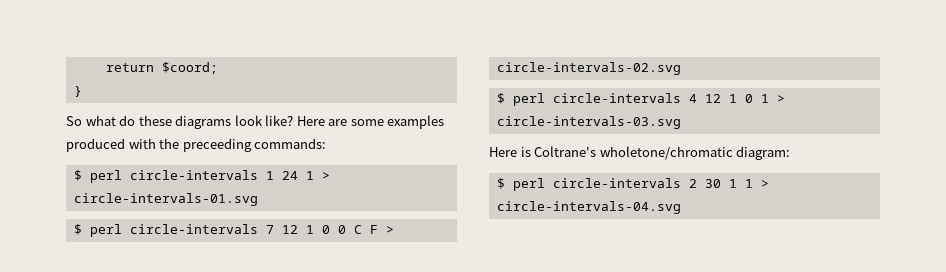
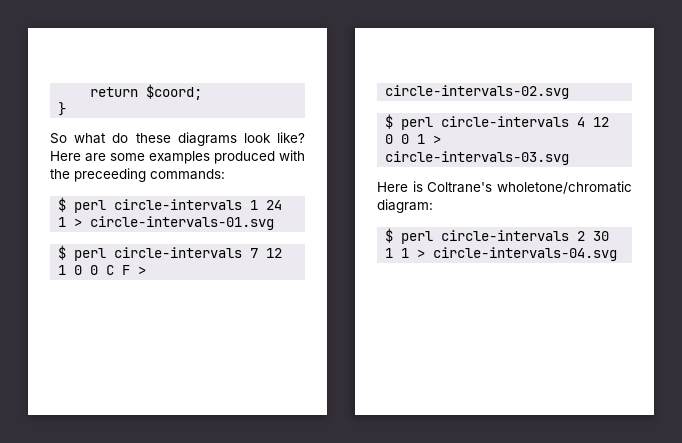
- $ perl circle-intervals 4 12 1 0 1 > circle-intervals-03.svg
+ $ perl circle-intervals 4 12 0 0 1 > circle-intervals-03.svg

